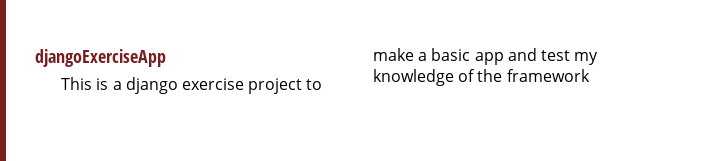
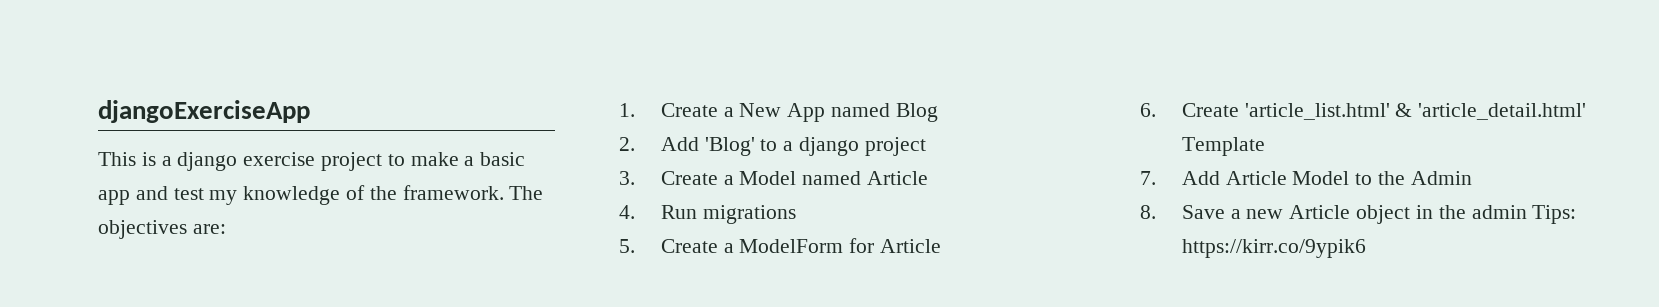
- This is a django exercise project to make a basic app and test my knowledge of the framework
+ This is a django exercise project to make a basic app and test my knowledge of the framework. The objectives are:
+ 1. Create a New App named Blog
+ 2. Add 'Blog' to a django project
+ 3. Create a Model named Article
+ 4. Run migrations
+ 5. Create a ModelForm for Article
+ 6. Create 'article_list.html' & 'article_detail.html' Template
+ 7. Add Article Model to the Admin
+ 8. Save a new Article object in the admin Tips: https://kirr.co/9ypik6

